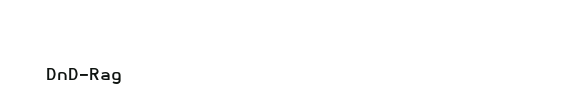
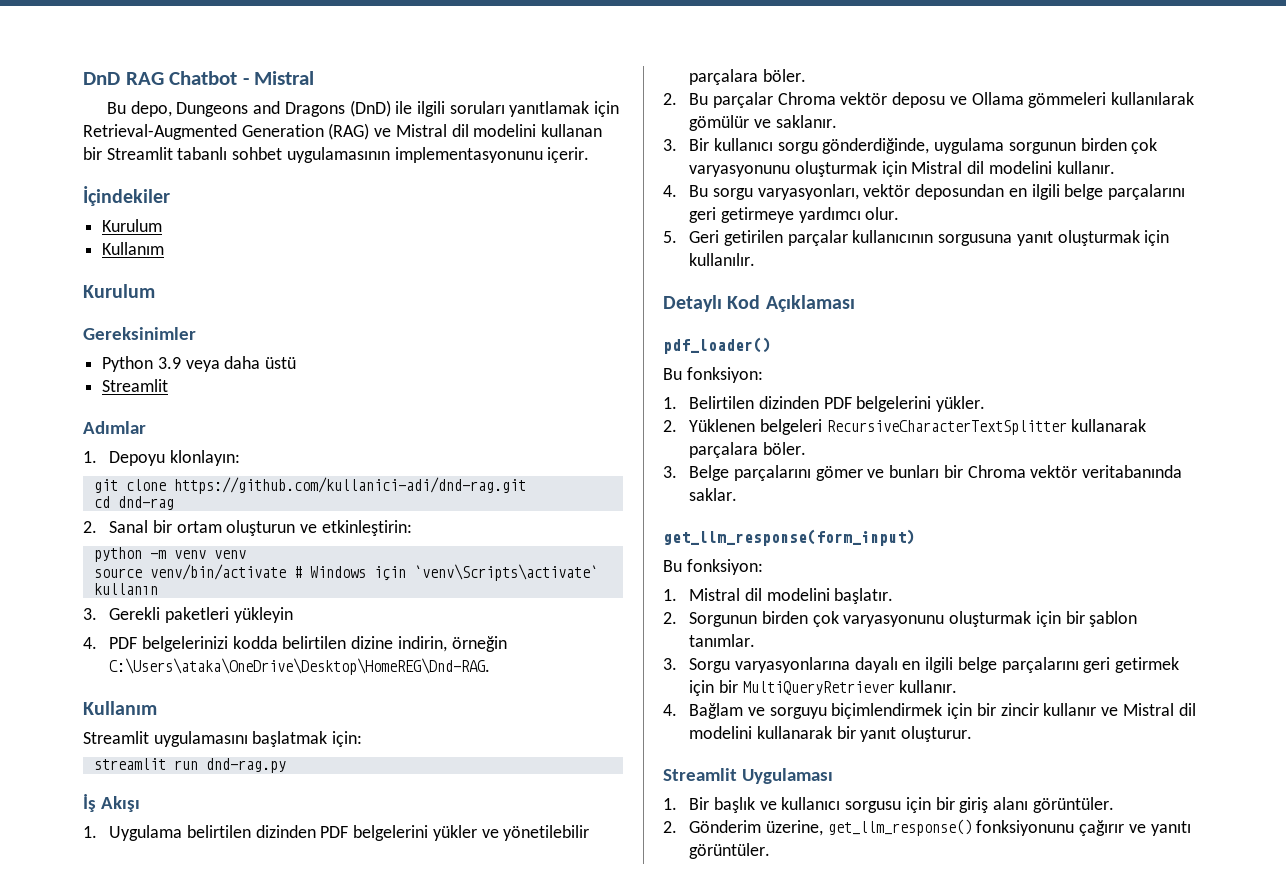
- DnD-Rag
+ DnD RAG Chatbot - Mistral
+ Bu depo, Dungeons and Dragons (DnD) ile ilgili soruları yanıtlamak için Retrieval-Augmented Generation (RAG) ve Mistral dil modelini kullanan bir Streamlit tabanlı sohbet uygulamasının implementasyonunu içerir.
+ İçindekiler
+ Kurulum
+ Kullanım
+ Kurulum
+ Gereksinimler
+ Python 3.9 veya daha üstü
+ Streamlit
+ Adımlar
+ 1. Depoyu klonlayın:
+ git clone https://github.com/kullanici-adi/dnd-rag.git
+ cd dnd-rag
+ 2. Sanal bir ortam oluşturun ve etkinleştirin:
+ python -m venv venv
+ source venv/bin/activate # Windows için `venv\Scripts\activate` kullanın
+ 3. Gerekli paketleri yükleyin
+ 4. PDF belgelerinizi kodda belirtilen dizine indirin, örneğin C:\Users\ataka\OneDrive\Desktop\HomeREG\Dnd-RAG.
+ Kullanım
+ Streamlit uygulamasını başlatmak için:
+ streamlit run dnd-rag.py
+ İş Akışı
+ 1. Uygulama belirtilen dizinden PDF belgelerini yükler ve yönetilebilir parçalara böler.
+ 2. Bu parçalar Chroma vektör deposu ve Ollama gömmeleri kullanılarak gömülür ve saklanır.
+ 3. Bir kullanıcı sorgu gönderdiğinde, uygulama sorgunun birden çok varyasyonunu oluşturmak için Mistral dil modelini kullanır.
+ 4. Bu sorgu varyasyonları, vektör deposundan en ilgili belge parçalarını geri getirmeye yardımcı olur.
+ 5. Geri getirilen parçalar kullanıcının sorgusuna yanıt oluşturmak için kullanılır.
+ Detaylı Kod Açıklaması
+ pdf_loader()
+ Bu fonksiyon:
+ 1. Belirtilen dizinden PDF belgelerini yükler.
+ 2. Yüklenen belgeleri RecursiveCharacterTextSplitter kullanarak parçalara böler.
+ 3. Belge parçalarını gömer ve bunları bir Chroma vektör veritabanında saklar.
+ get_llm_response(form_input)
+ Bu fonksiyon:
+ 1. Mistral dil modelini başlatır.
+ 2. Sorgunun birden çok varyasyonunu oluşturmak için bir şablon tanımlar.
+ 3. Sorgu varyasyonlarına dayalı en ilgili belge parçalarını geri getirmek için bir MultiQueryRetriever kullanır.
+ 4. Bağlam ve sorguyu biçimlendirmek için bir zincir kullanır ve Mistral dil modelini kullanarak bir yanıt oluşturur.
+ Streamlit Uygulaması
+ 1. Bir başlık ve kullanıcı sorgusu için bir giriş alanı görüntüler.
+ 2. Gönderim üzerine, get_llm_response() fonksiyonunu çağırır ve yanıtı görüntüler.

